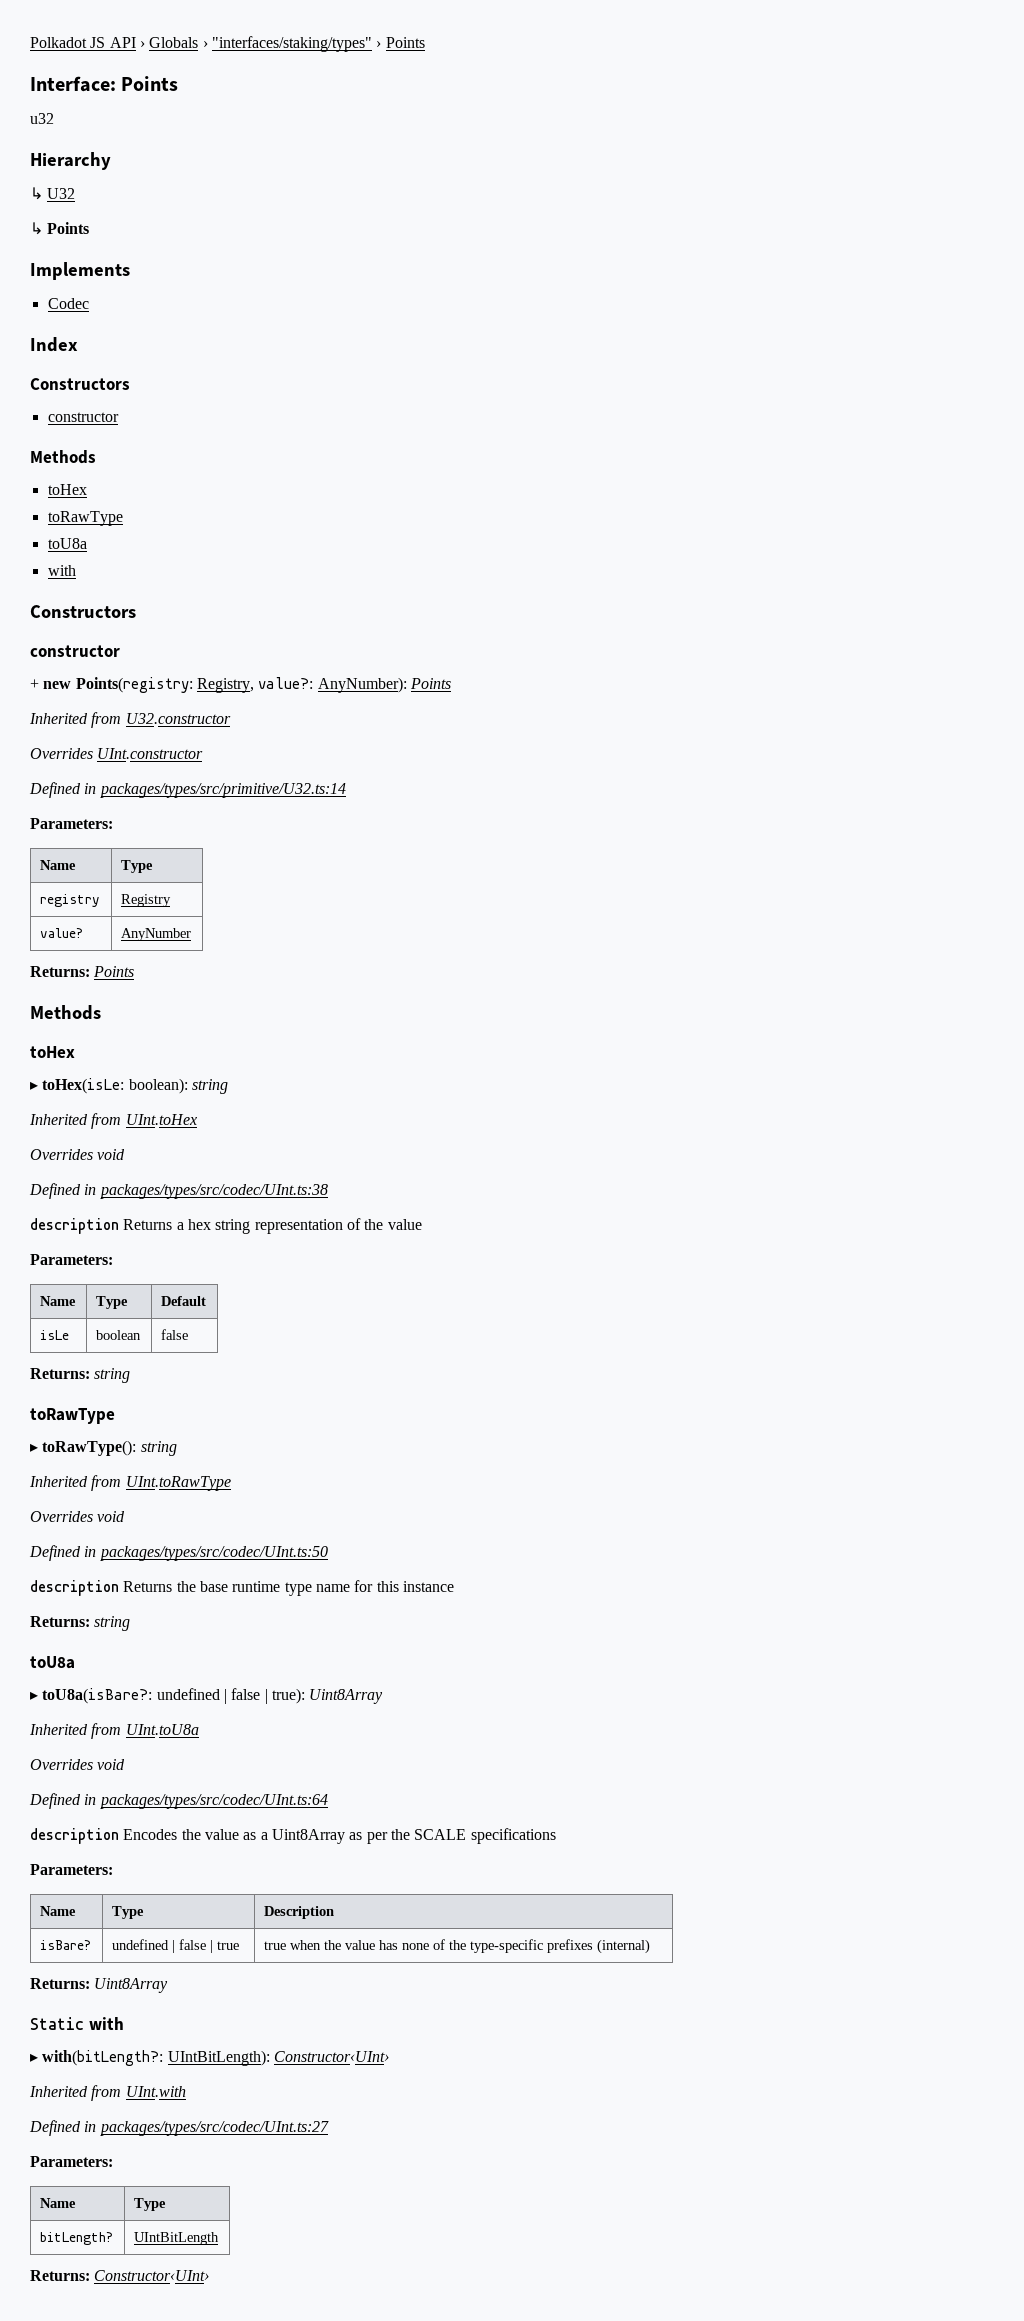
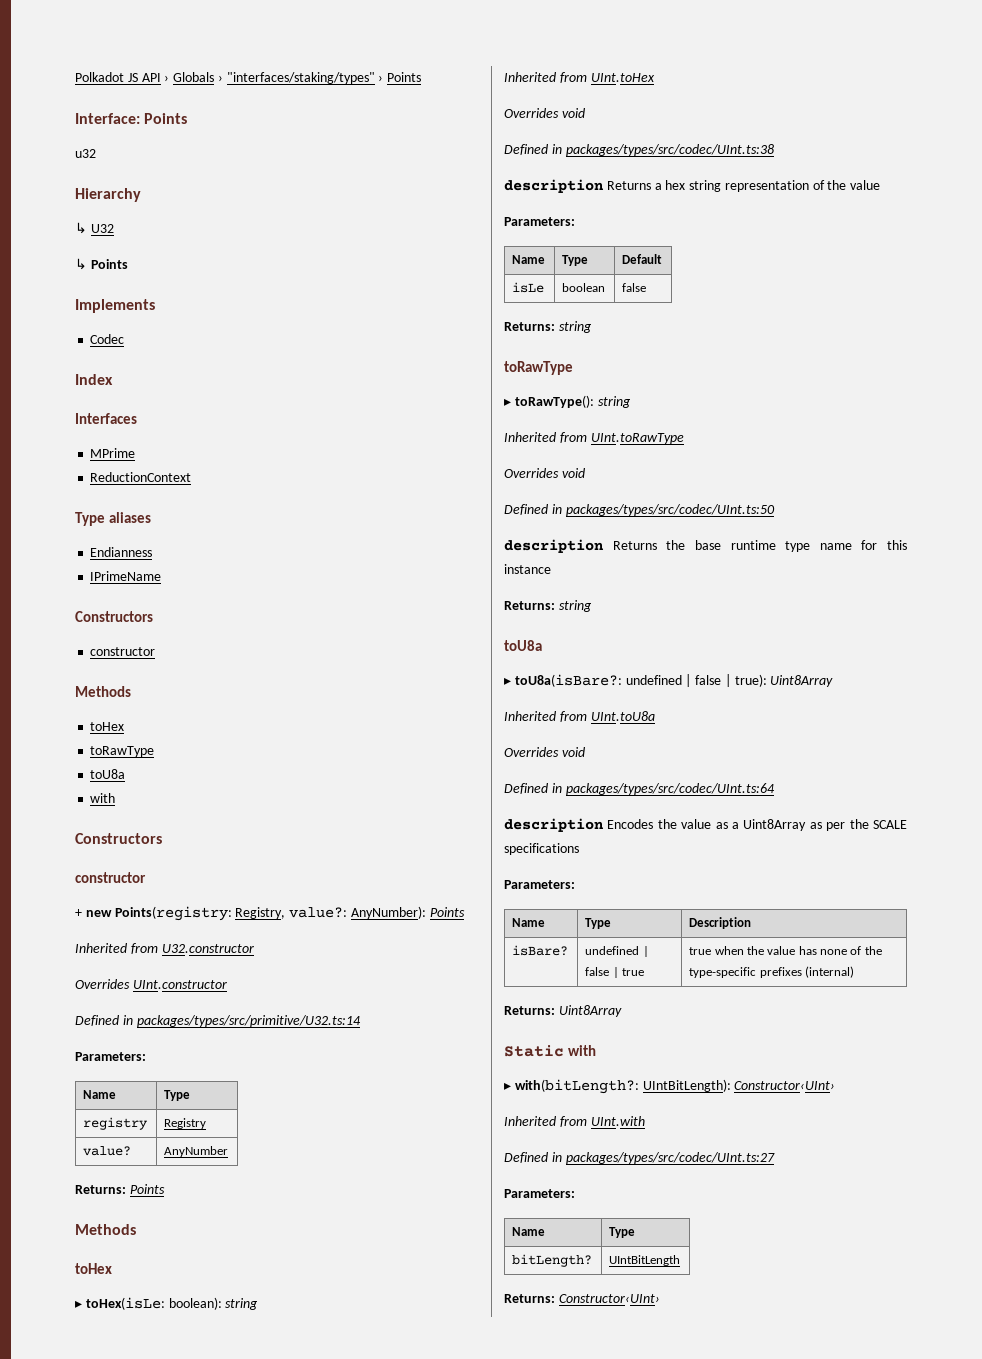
+ Interfaces
+ MPrime
+ ReductionContext
+ Type aliases
+ Endianness
+ IPrimeName

